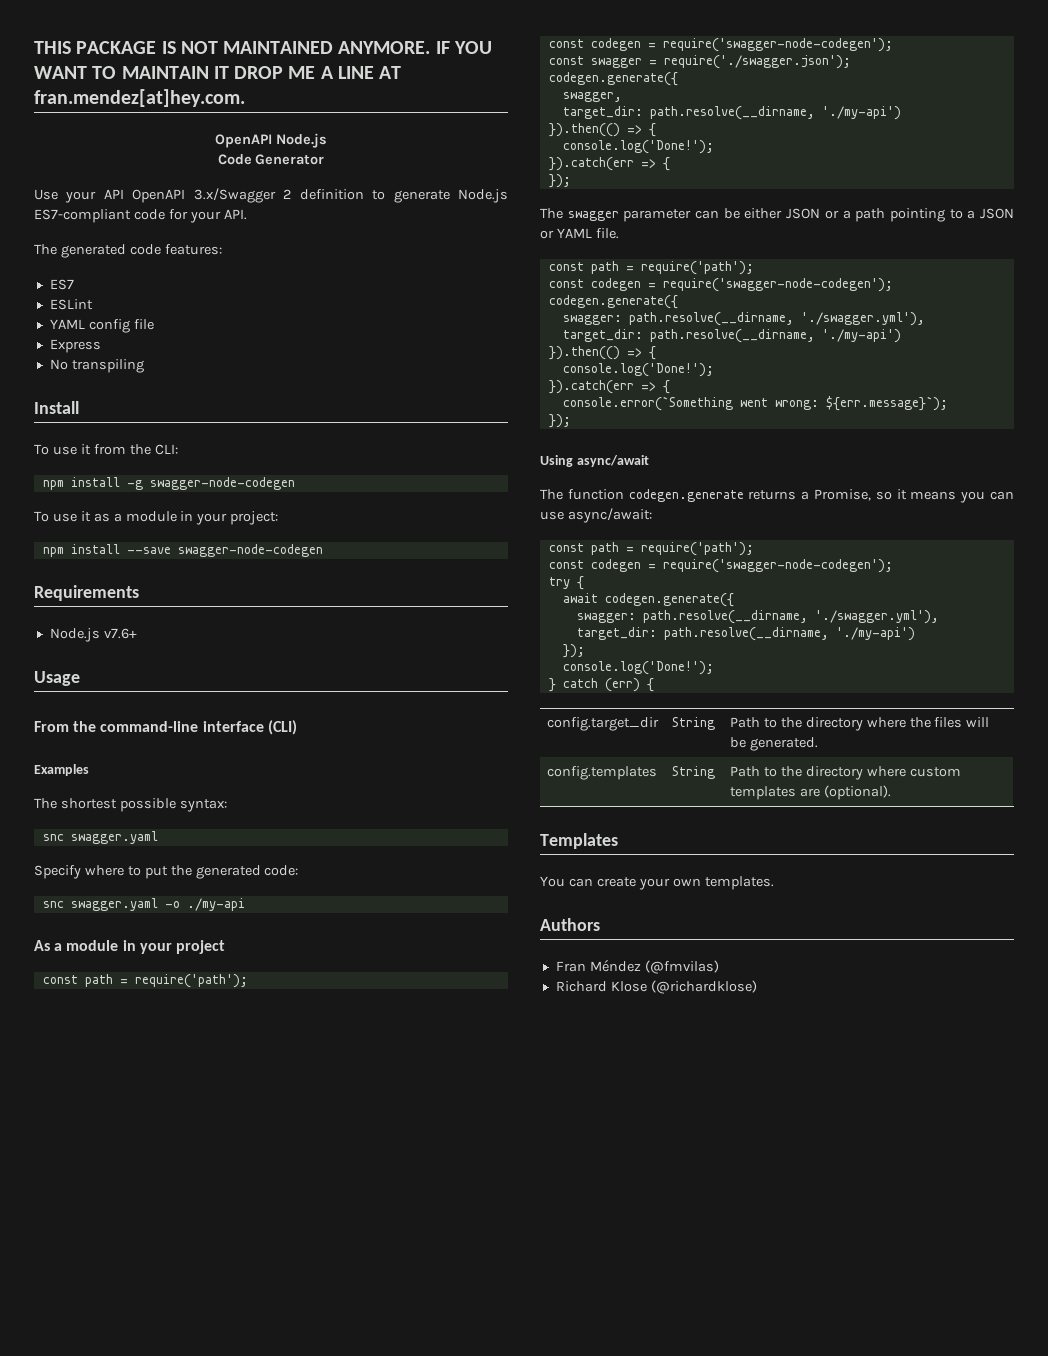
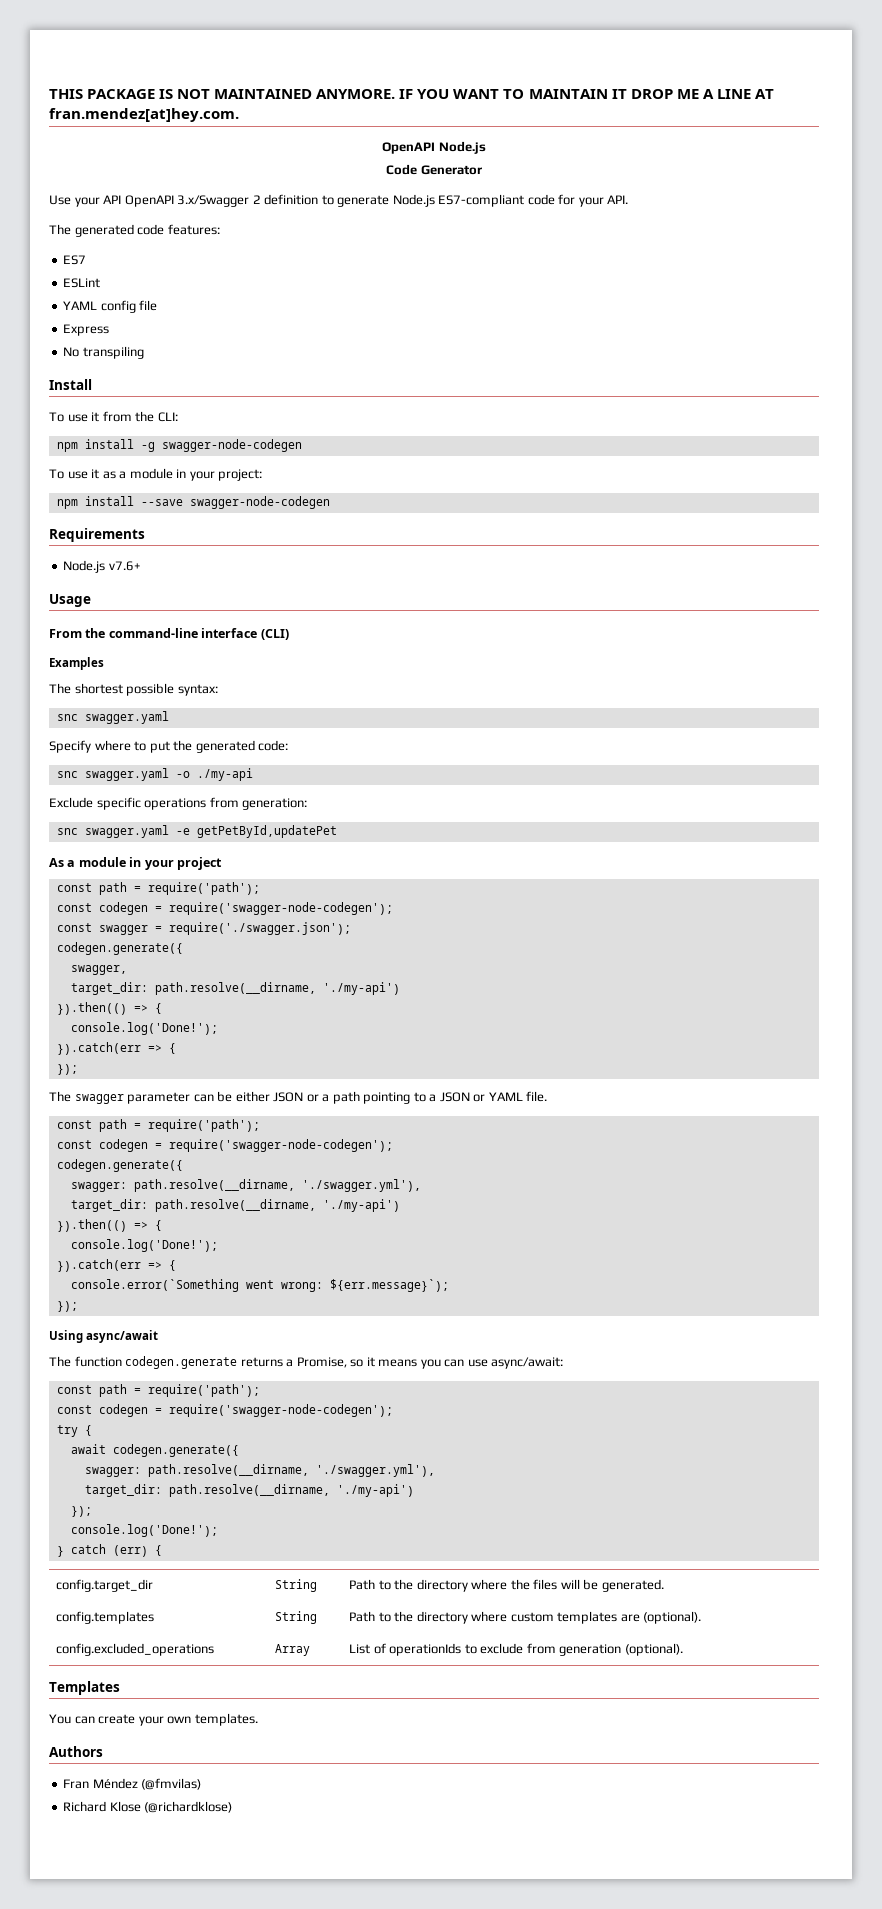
+ Exclude specific operations from generation:
+ snc swagger.yaml -e getPetById,updatePet
+ config.excluded_operations | Array | List of operationIds to exclude from generation (optional).

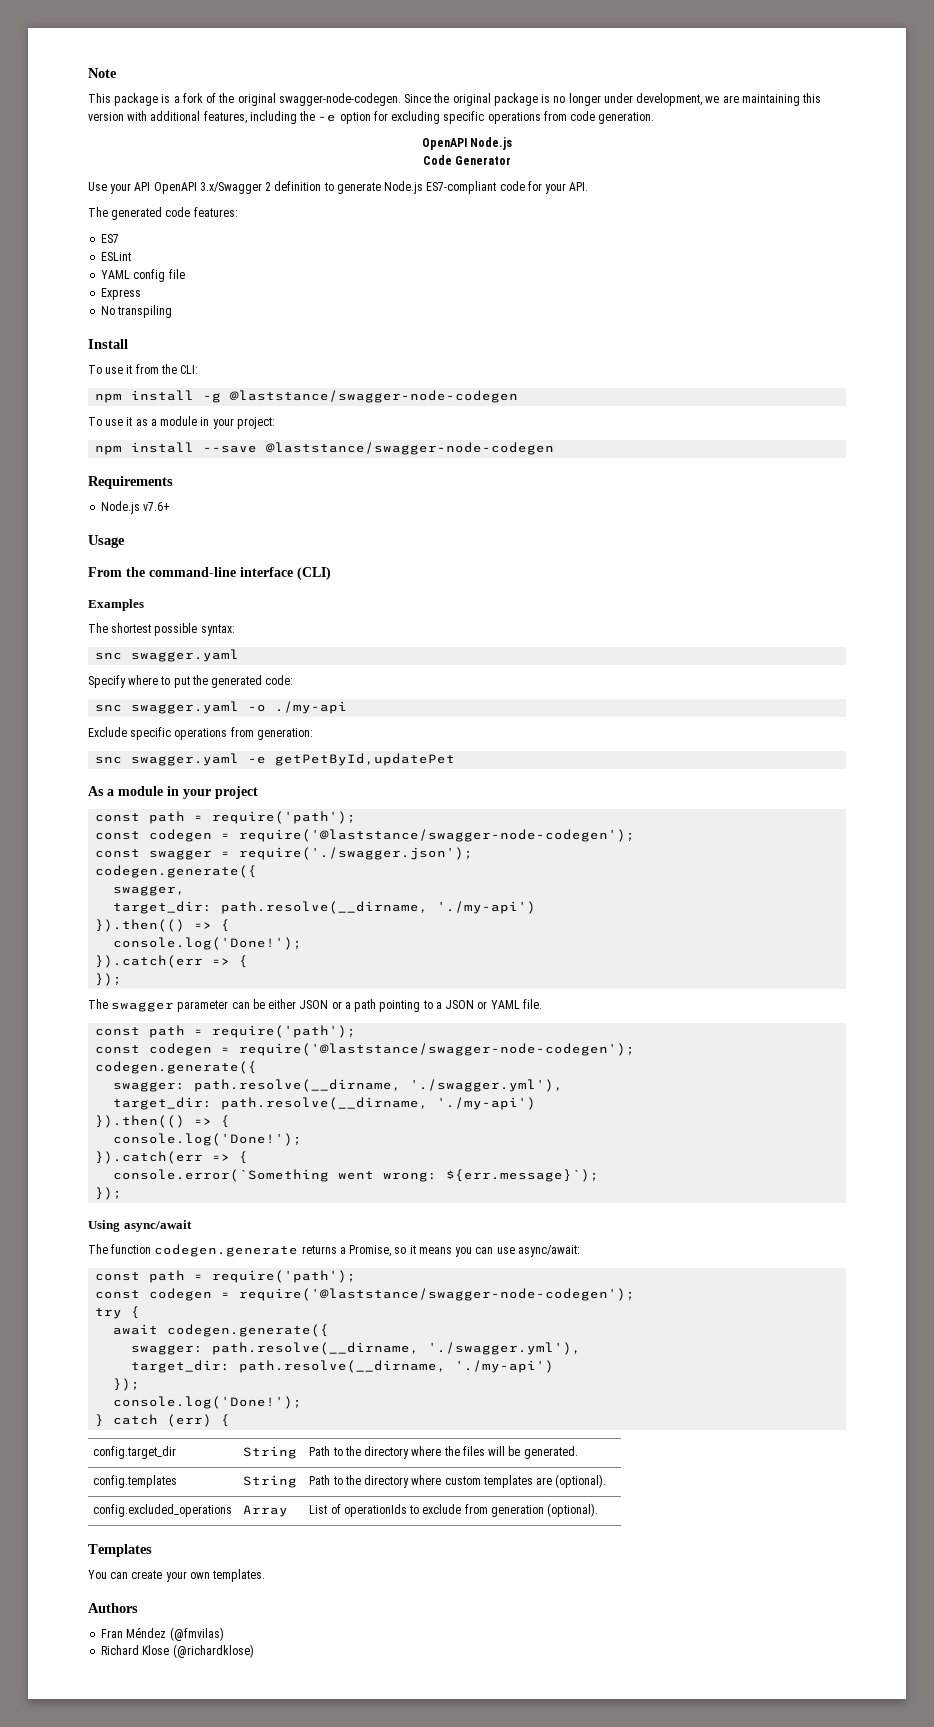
- THIS PACKAGE IS NOT MAINTAINED ANYMORE. IF YOU WANT TO MAINTAIN IT DROP ME A LINE AT fran.mendez[at]hey.com.
+ Note
+ This package is a fork of the original swagger-node-codegen. Since the original package is no longer under development, we are maintaining this version with additional features, including the -e option for excluding specific operations from code generation.
- npm install -g swagger-node-codegen
+ npm install -g @laststance/swagger-node-codegen
- npm install --save swagger-node-codegen
+ npm install --save @laststance/swagger-node-codegen
  As a module in your project
  const path = require('path');
- const codegen = require('swagger-node-codegen');
+ const codegen = require('@laststance/swagger-node-codegen');
  The swagger parameter can be either JSON or a path pointing to a JSON or YAML file.
  const path = require('path');
- const codegen = require('swagger-node-codegen');
+ const codegen = require('@laststance/swagger-node-codegen');
  The function codegen.generate returns a Promise, so it means you can use async/await:
  const path = require('path');
- const codegen = require('swagger-node-codegen');
+ const codegen = require('@laststance/swagger-node-codegen');

